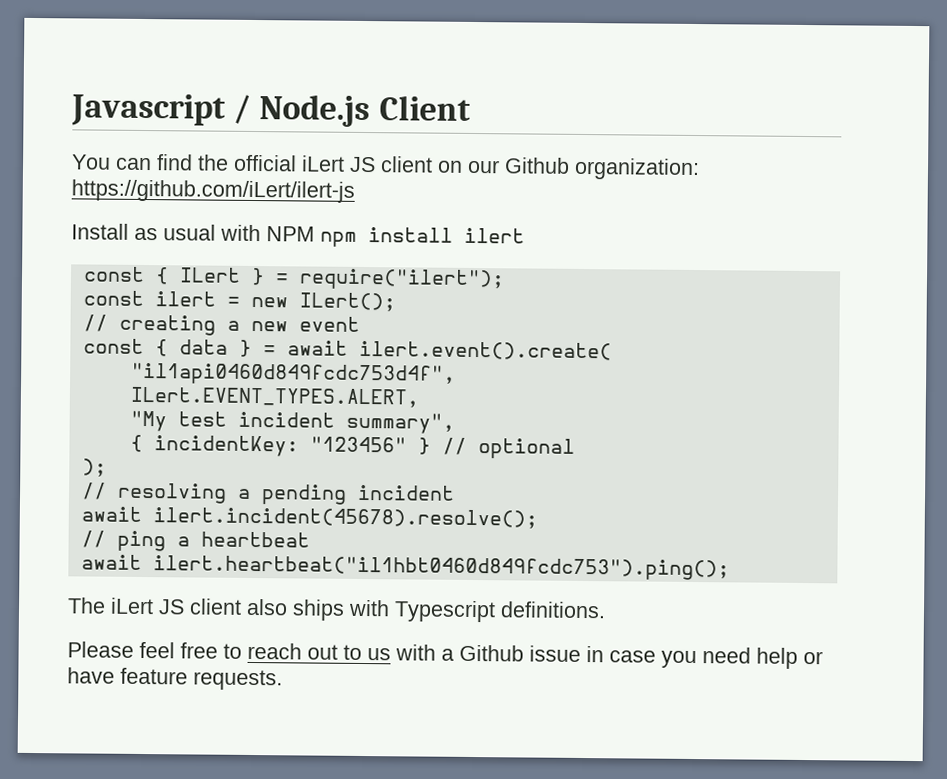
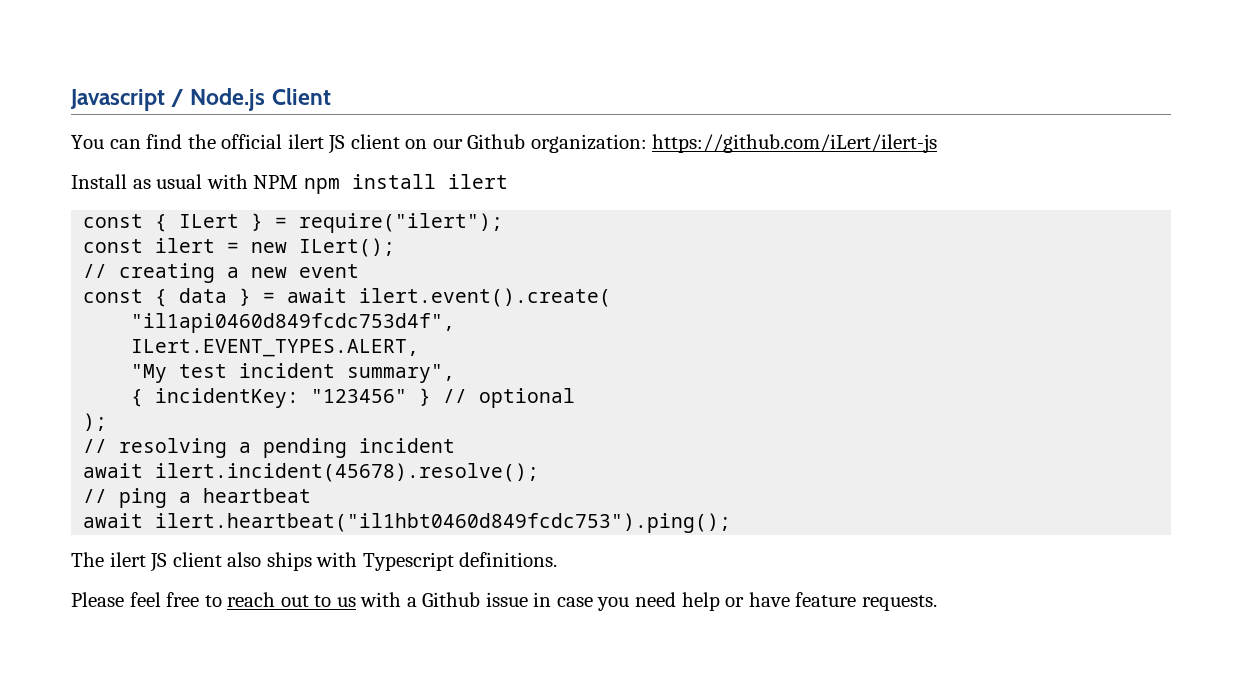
- You can find the official iLert JS client on our Github organization: https://github.com/iLert/ilert-js
+ You can find the official ilert JS client on our Github organization: https://github.com/iLert/ilert-js
- The iLert JS client also ships with Typescript definitions.
+ The ilert JS client also ships with Typescript definitions.

